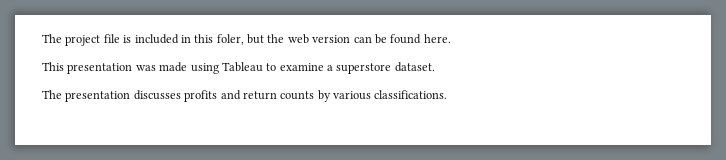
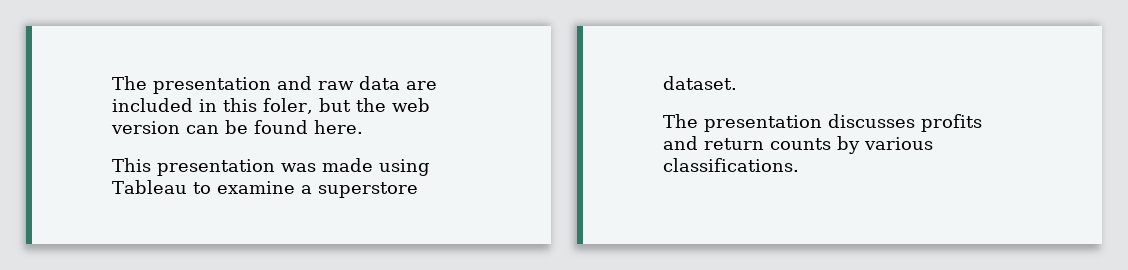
- The project file is included in this foler, but the web version can be found here.
+ The presentation and raw data are included in this foler, but the web version can be found here.

